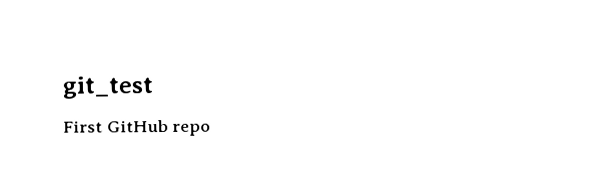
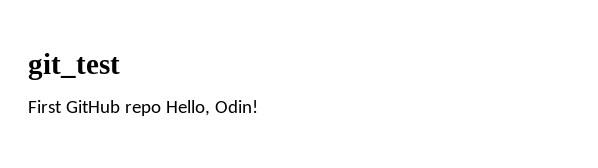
- First GitHub repo
+ First GitHub repo Hello, Odin!

